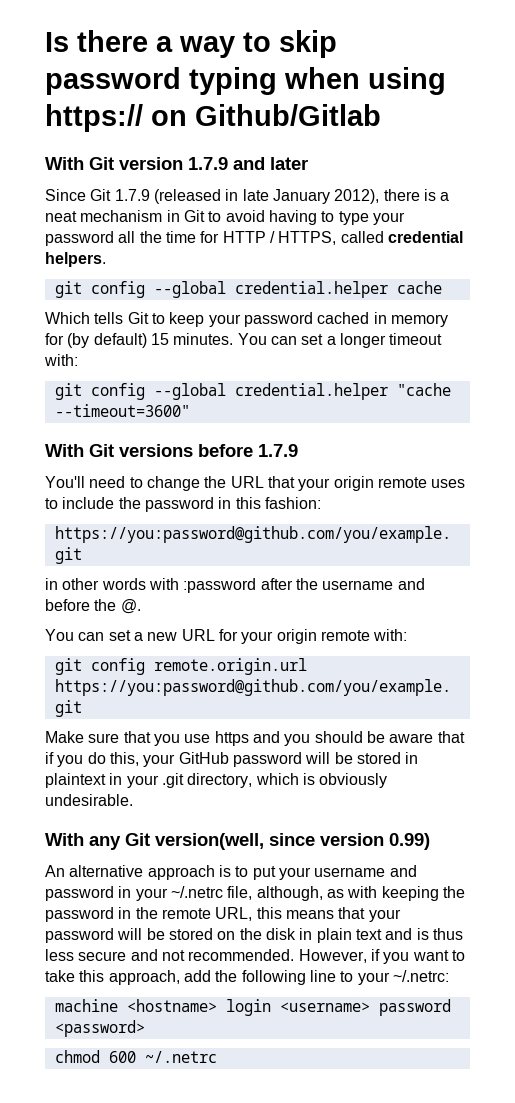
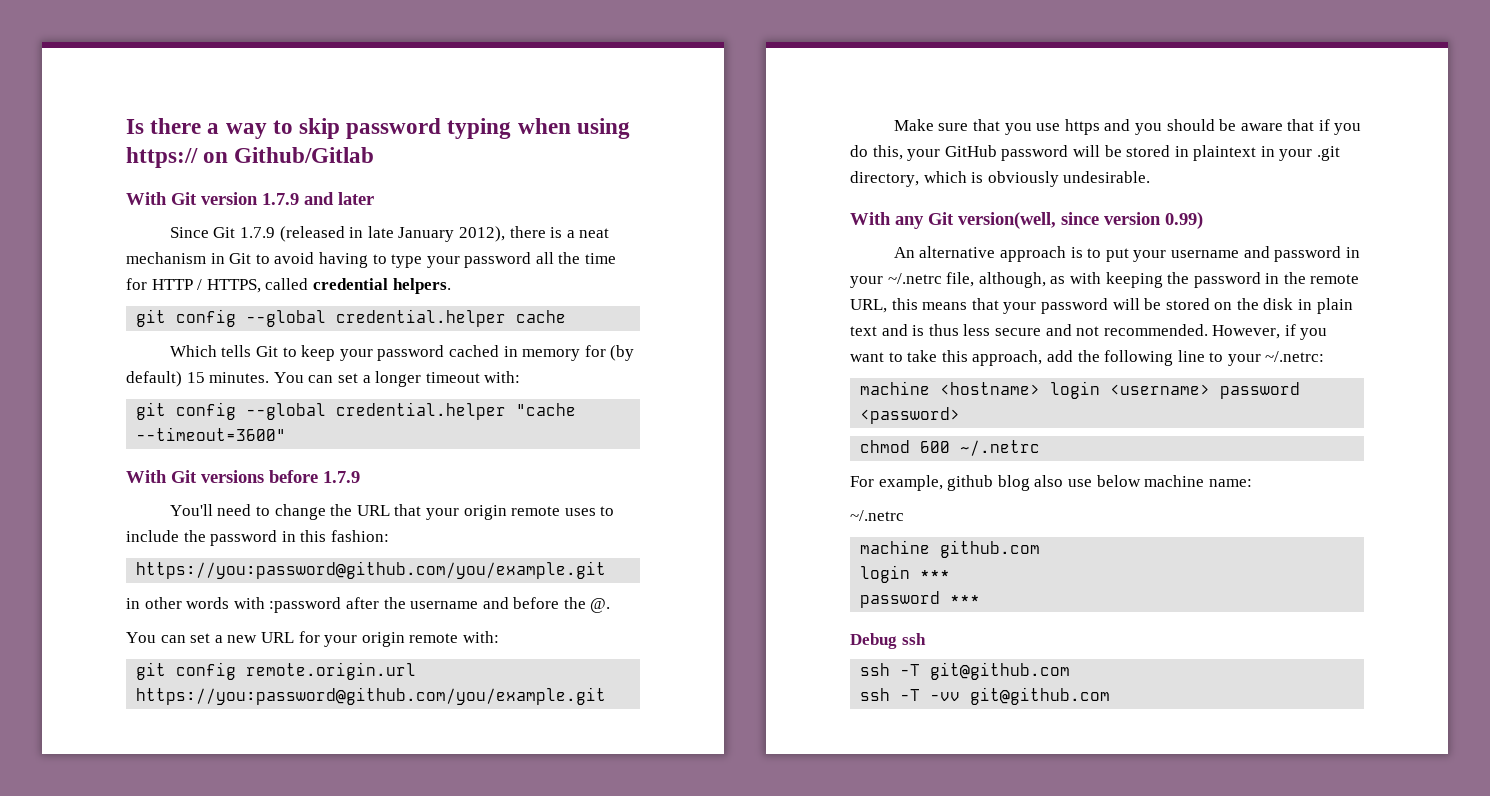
+ For example, github blog also use below machine name:
+ ~/.netrc
+ machine github.com
+ login ***
+ password ***
+ Debug ssh
+ ssh -T git@github.com
+ ssh -T -vv git@github.com

